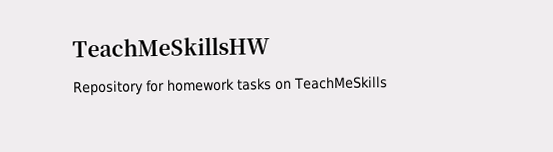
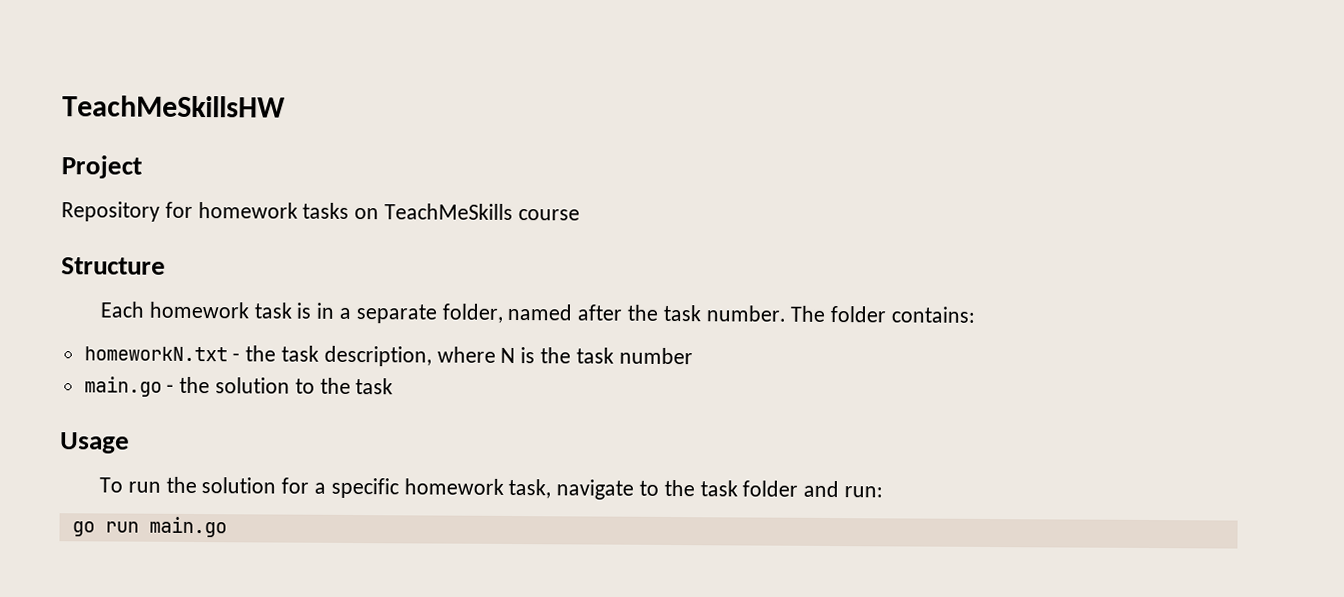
+ Project
- Repository for homework tasks on TeachMeSkills
+ Repository for homework tasks on TeachMeSkills course
+ Structure
+ Each homework task is in a separate folder, named after the task number. The folder contains:
+ homeworkN.txt - the task description, where N is the task number
+ main.go - the solution to the task
+ Usage
+ To run the solution for a specific homework task, navigate to the task folder and run:
+ go run main.go

